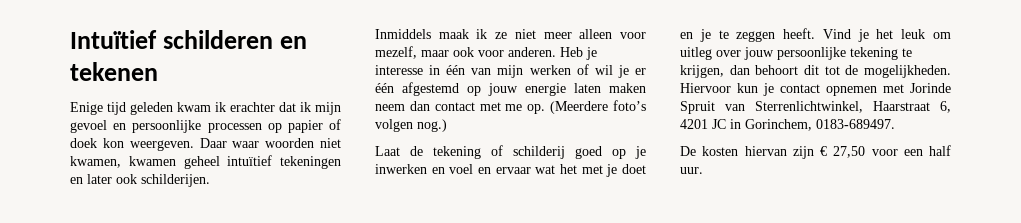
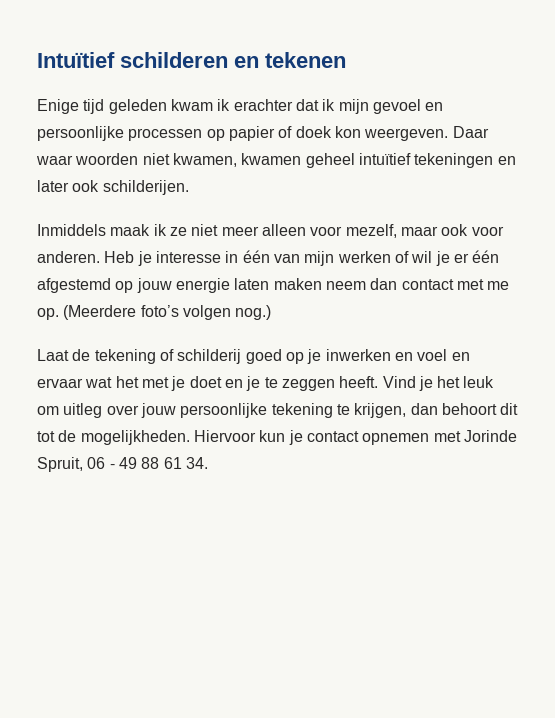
- Hiervoor kun je contact opnemen met Jorinde Spruit van Sterrenlichtwinkel, Haarstraat 6, 4201 JC in Gorinchem, 0183-689497.
- De kosten hiervan zijn € 27,50 voor een half uur.
+ Hiervoor kun je contact opnemen met Jorinde Spruit, 06 - 49 88 61 34.

